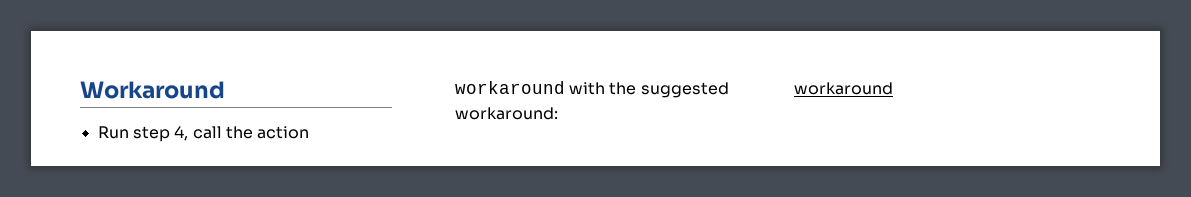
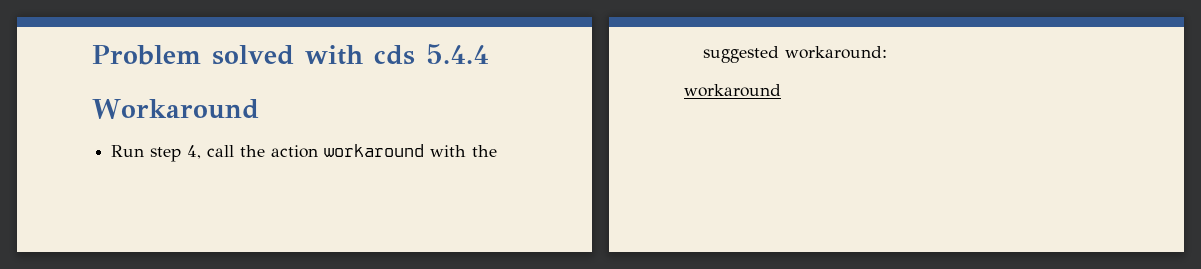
+ Problem solved with cds 5.4.4

